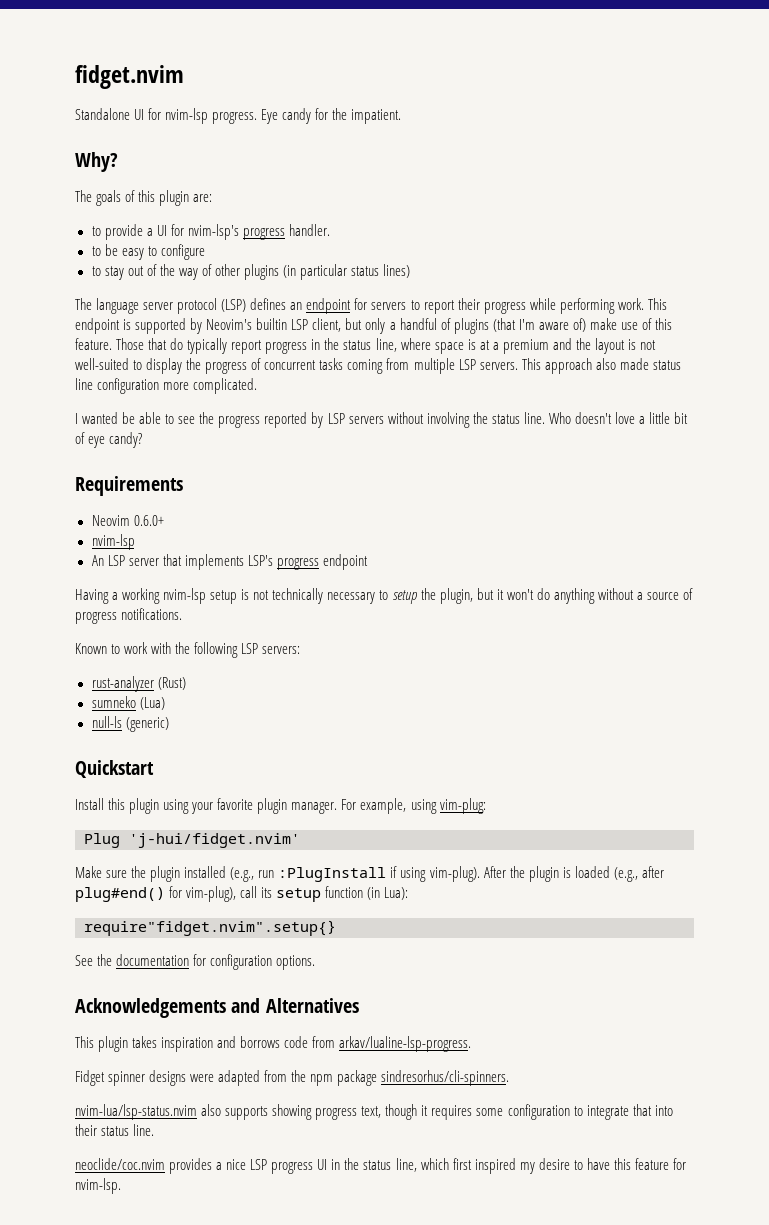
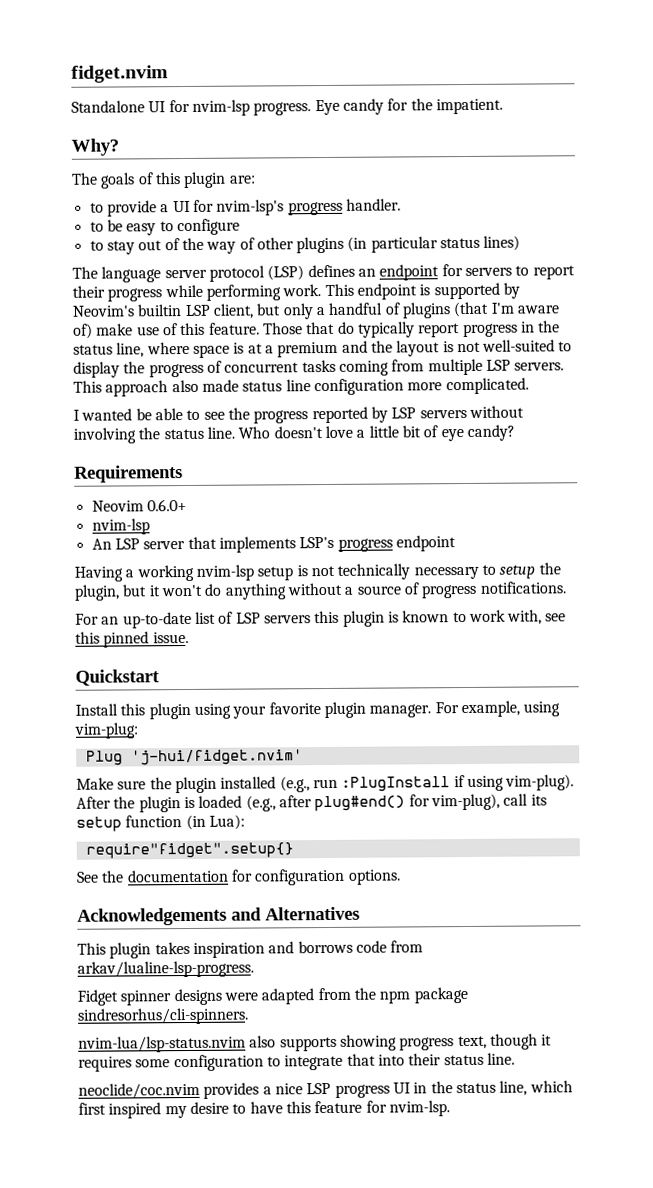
- Known to work with the following LSP servers:
- rust-analyzer (Rust)
- sumneko (Lua)
- null-ls (generic)
+ For an up-to-date list of LSP servers this plugin is known to work with, see this pinned issue.
- require"fidget.nvim".setup{}
+ require"fidget".setup{}

